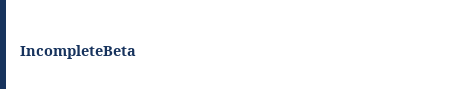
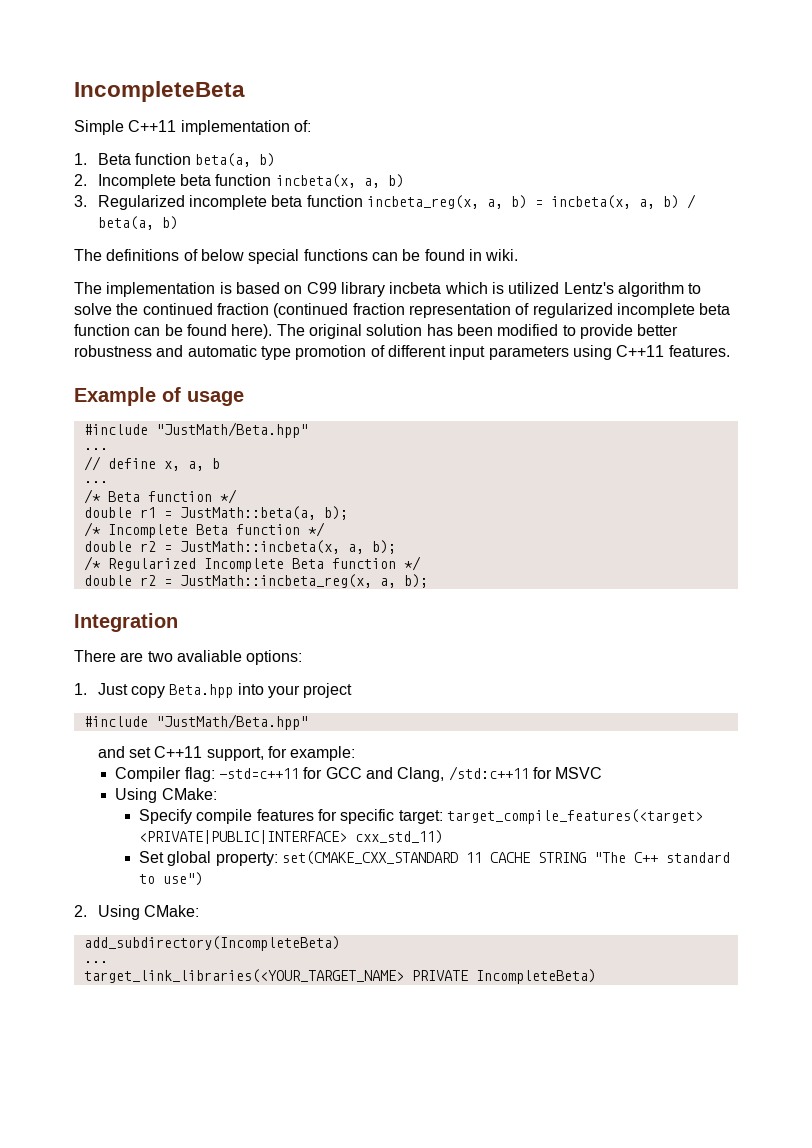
+ Simple C++11 implementation of:
+ 1. Beta function beta(a, b)
+ 2. Incomplete beta function incbeta(x, a, b)
+ 3. Regularized incomplete beta function incbeta_reg(x, a, b) = incbeta(x, a, b) / beta(a, b)
+ The definitions of below special functions can be found in wiki.
+ The implementation is based on C99 library incbeta which is utilized Lentz's algorithm to solve the continued fraction (continued fraction representation of regularized incomplete beta function can be found here). The original solution has been modified to provide better robustness and automatic type promotion of different input parameters using C++11 features.
+ Example of usage
+ #include "JustMath/Beta.hpp"
+ ...
+ // define x, a, b
+ ...
+ /* Beta function */
+ double r1 = JustMath::beta(a, b);
+ /* Incomplete Beta function */
+ double r2 = JustMath::incbeta(x, a, b);
+ /* Regularized Incomplete Beta function */
+ double r2 = JustMath::incbeta_reg(x, a, b);
+ Integration
+ There are two avaliable options:
+ 1. Just copy Beta.hpp into your project
+ #include "JustMath/Beta.hpp"
+ and set C++11 support, for example:
+ Compiler flag: -std=c++11 for GCC and Clang, /std:c++11 for MSVC
+ Using CMake:
+ Specify compile features for specific target: target_compile_features(<target> <PRIVATE|PUBLIC|INTERFACE> cxx_std_11)
+ Set global property: set(CMAKE_CXX_STANDARD 11 CACHE STRING "The C++ standard to use")
+ 2. Using CMake:
+ add_subdirectory(IncompleteBeta)
+ ...
+ target_link_libraries(<YOUR_TARGET_NAME> PRIVATE IncompleteBeta)

